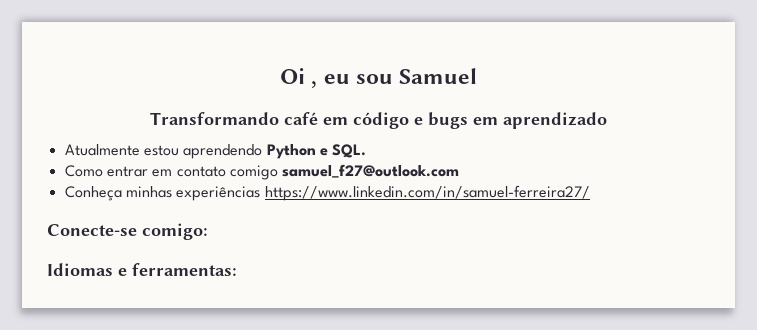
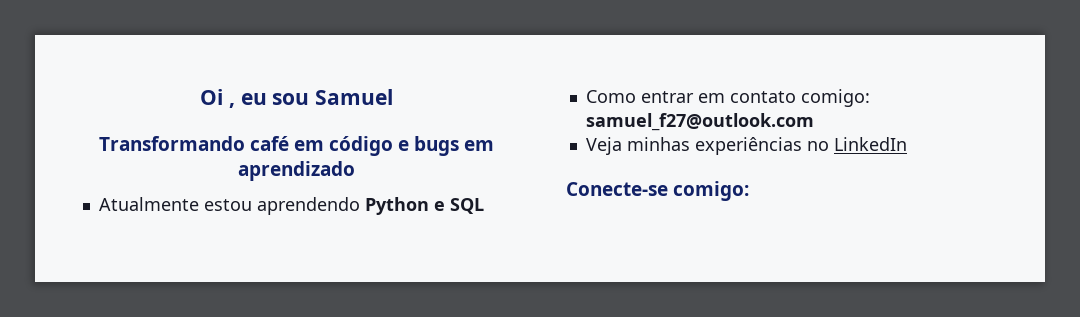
- Atualmente estou aprendendo Python e SQL.
+ Atualmente estou aprendendo Python e SQL
- Como entrar em contato comigo samuel_f27@outlook.com
+ Como entrar em contato comigo: samuel_f27@outlook.com
- Conheça minhas experiências https://www.linkedin.com/in/samuel-ferreira27/
+ Veja minhas experiências no LinkedIn
- Idiomas e ferramentas:

